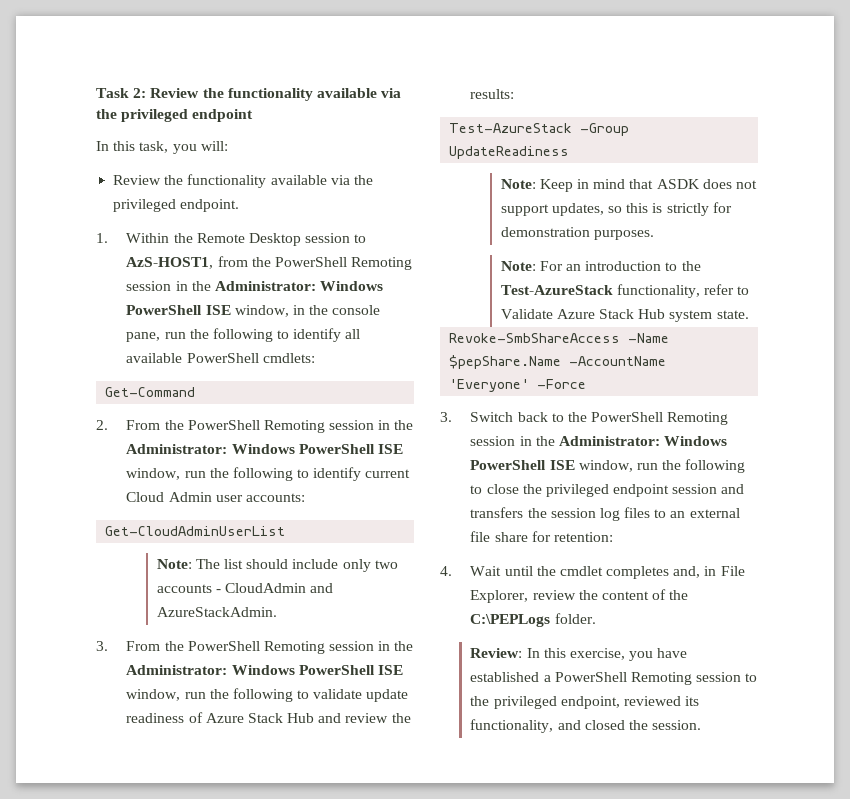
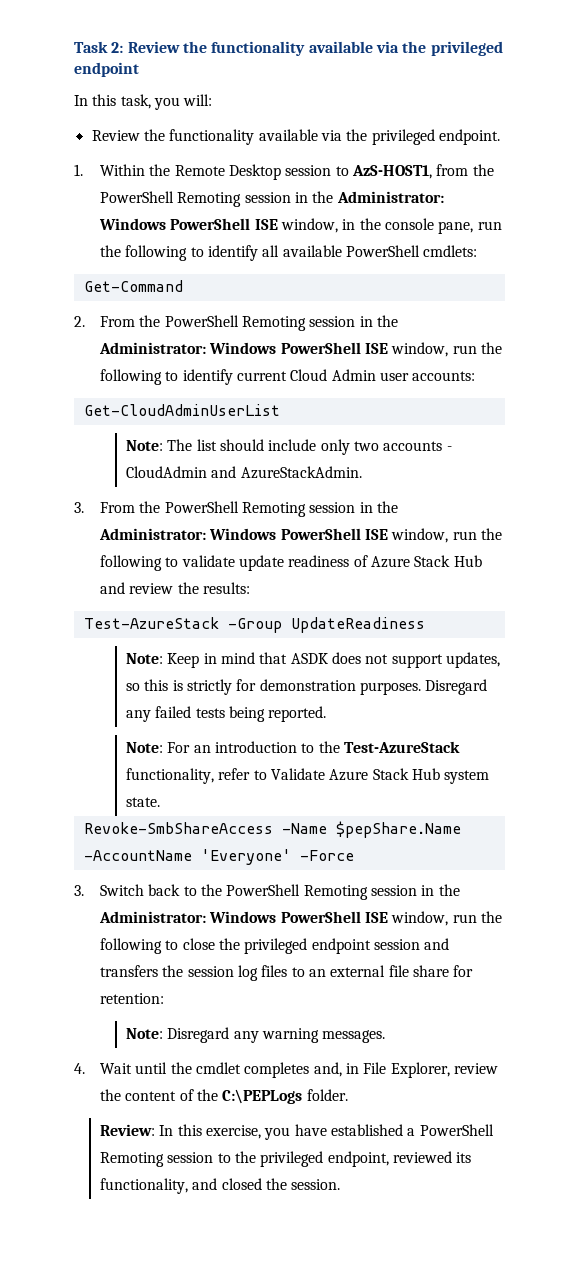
+ Disregard any failed tests being reported.
+ Note: Disregard any warning messages.

